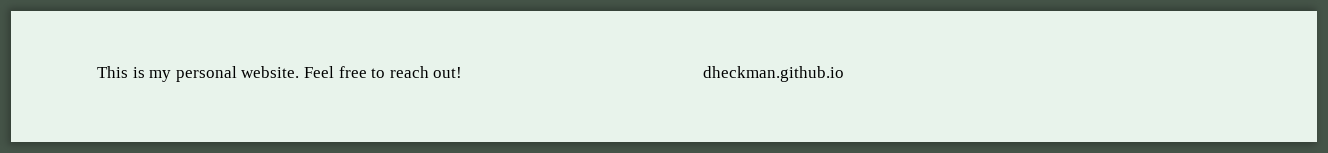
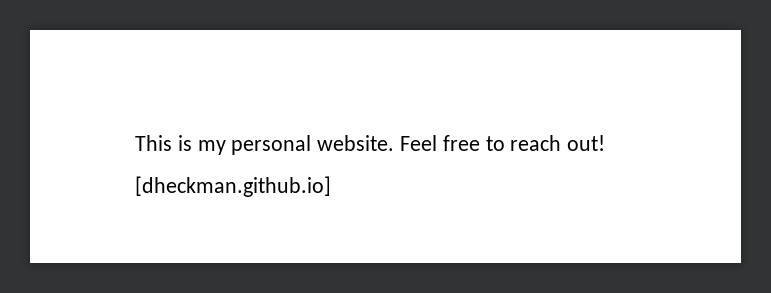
- dheckman.github.io
+ [dheckman.github.io]

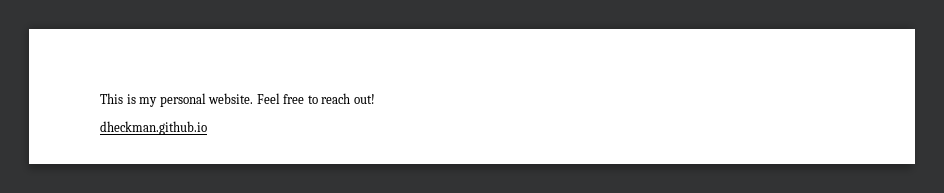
- [dheckman.github.io]
+ dheckman.github.io

